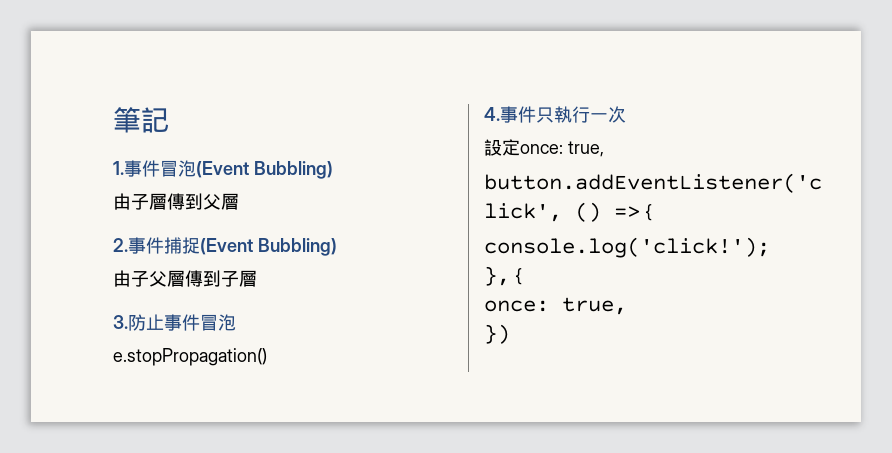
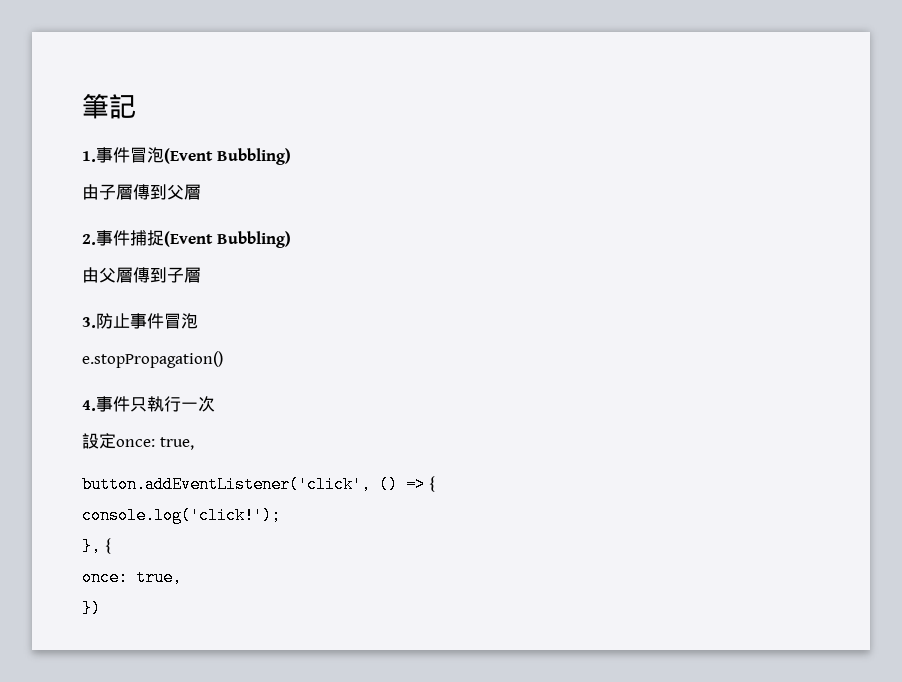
- 由子父層傳到子層
+ 由父層傳到子層

